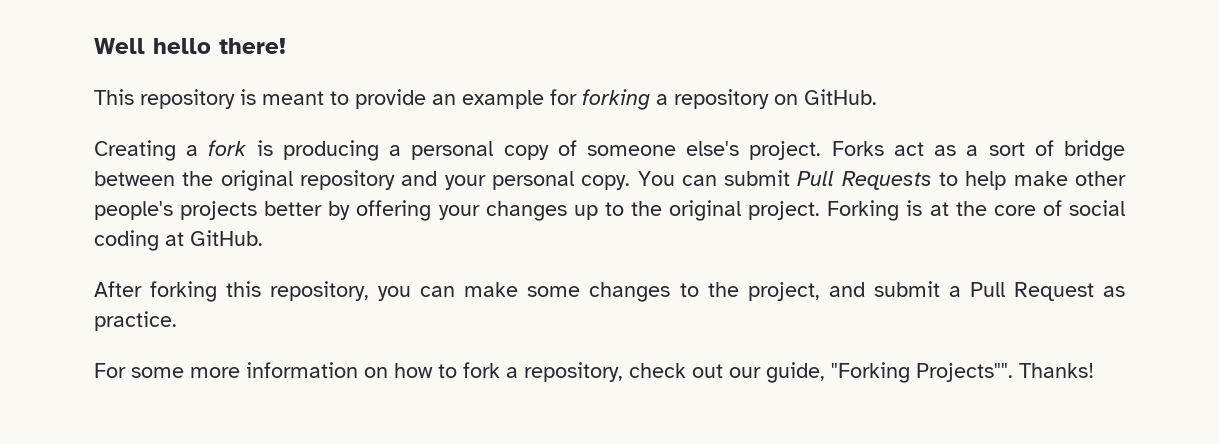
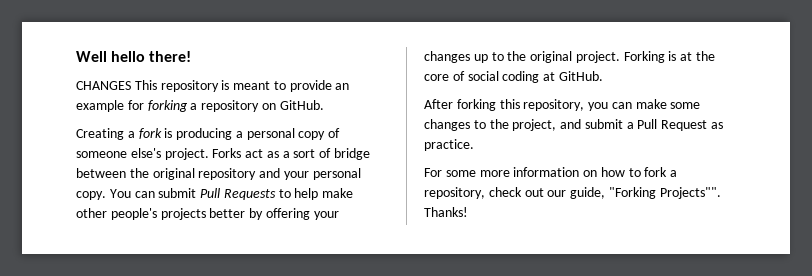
- This repository is meant to provide an example for forking a repository on GitHub.
+ CHANGES This repository is meant to provide an example for forking a repository on GitHub.

